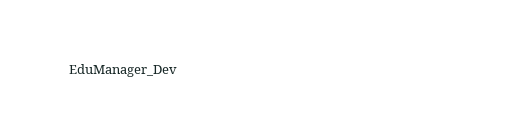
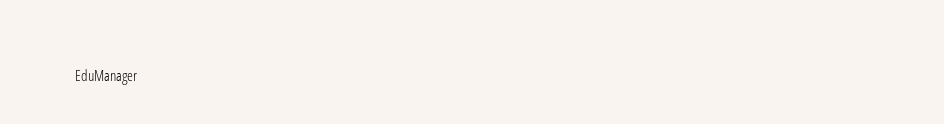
- EduManager_Dev
+ EduManager

